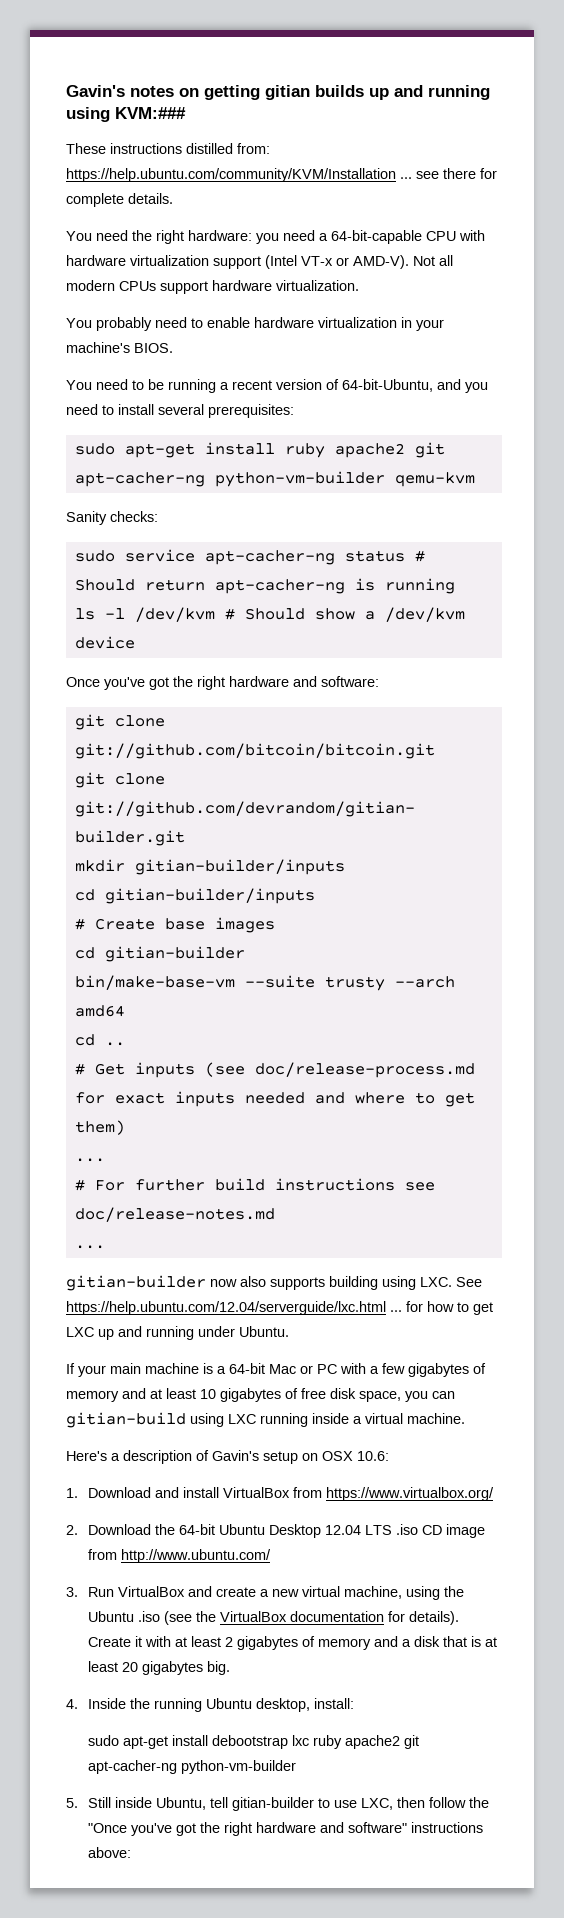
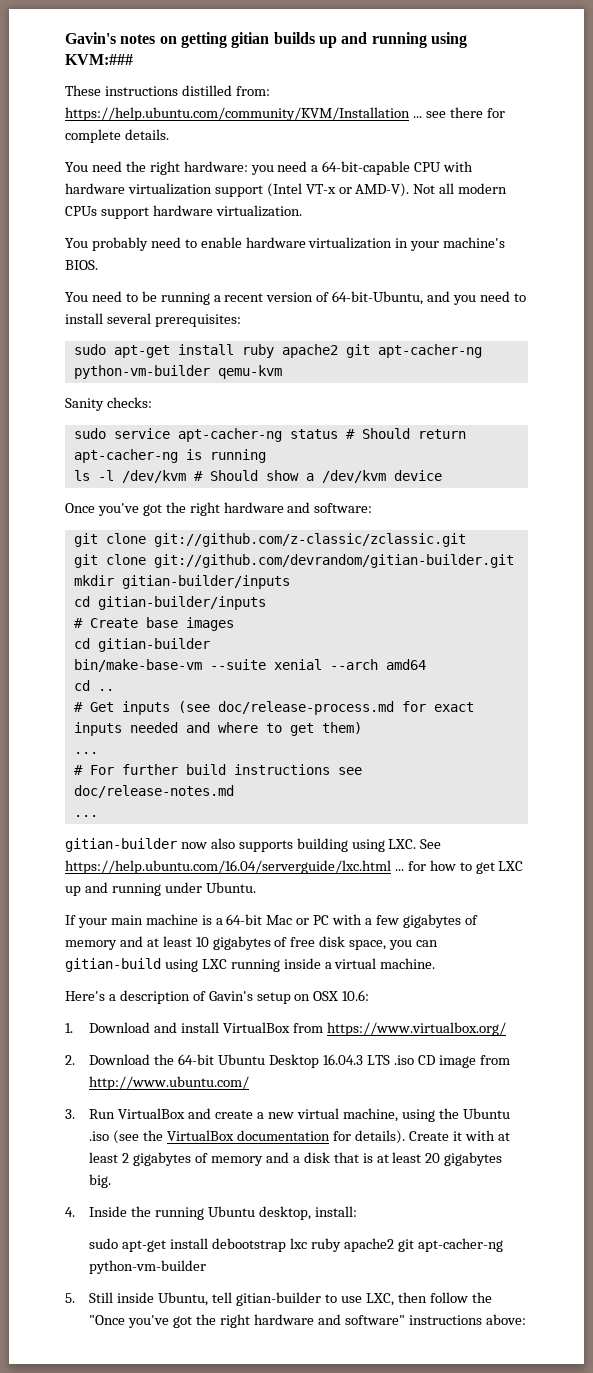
- git clone git://github.com/bitcoin/bitcoin.git
+ git clone git://github.com/z-classic/zclassic.git
- bin/make-base-vm --suite trusty --arch amd64
+ bin/make-base-vm --suite xenial --arch amd64
- gitian-builder now also supports building using LXC. See https://help.ubuntu.com/12.04/serverguide/lxc.html ... for how to get LXC up and running under Ubuntu.
+ gitian-builder now also supports building using LXC. See https://help.ubuntu.com/16.04/serverguide/lxc.html ... for how to get LXC up and running under Ubuntu.
- 2. Download the 64-bit Ubuntu Desktop 12.04 LTS .iso CD image from http://www.ubuntu.com/
+ 2. Download the 64-bit Ubuntu Desktop 16.04.3 LTS .iso CD image from http://www.ubuntu.com/

